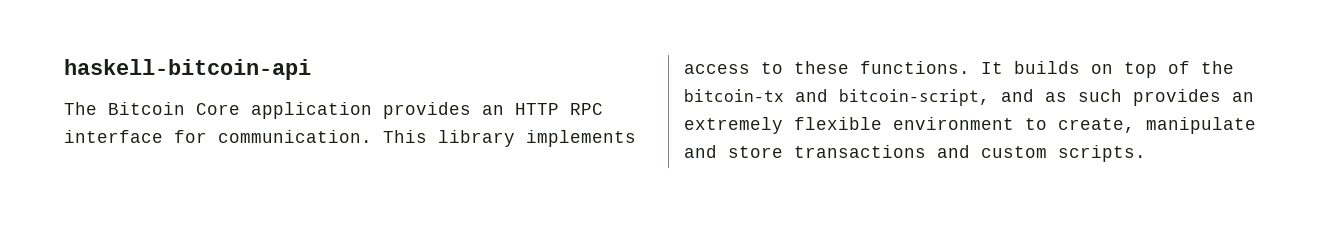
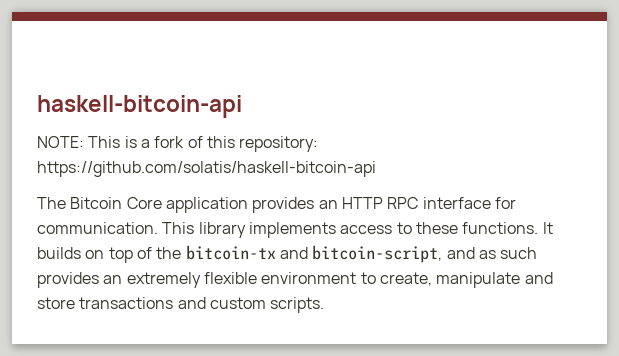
+ NOTE: This is a fork of this repository: https://github.com/solatis/haskell-bitcoin-api

